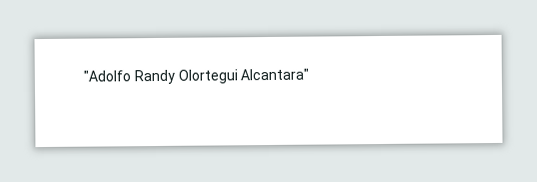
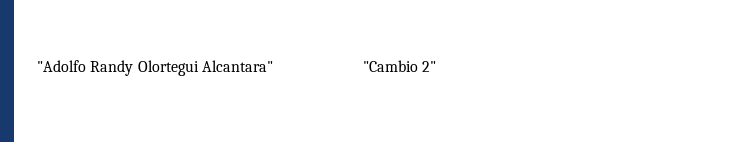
- "Adolfo Randy Olortegui Alcantara"
+ "Adolfo Randy Olortegui Alcantara" "Cambio 2"

